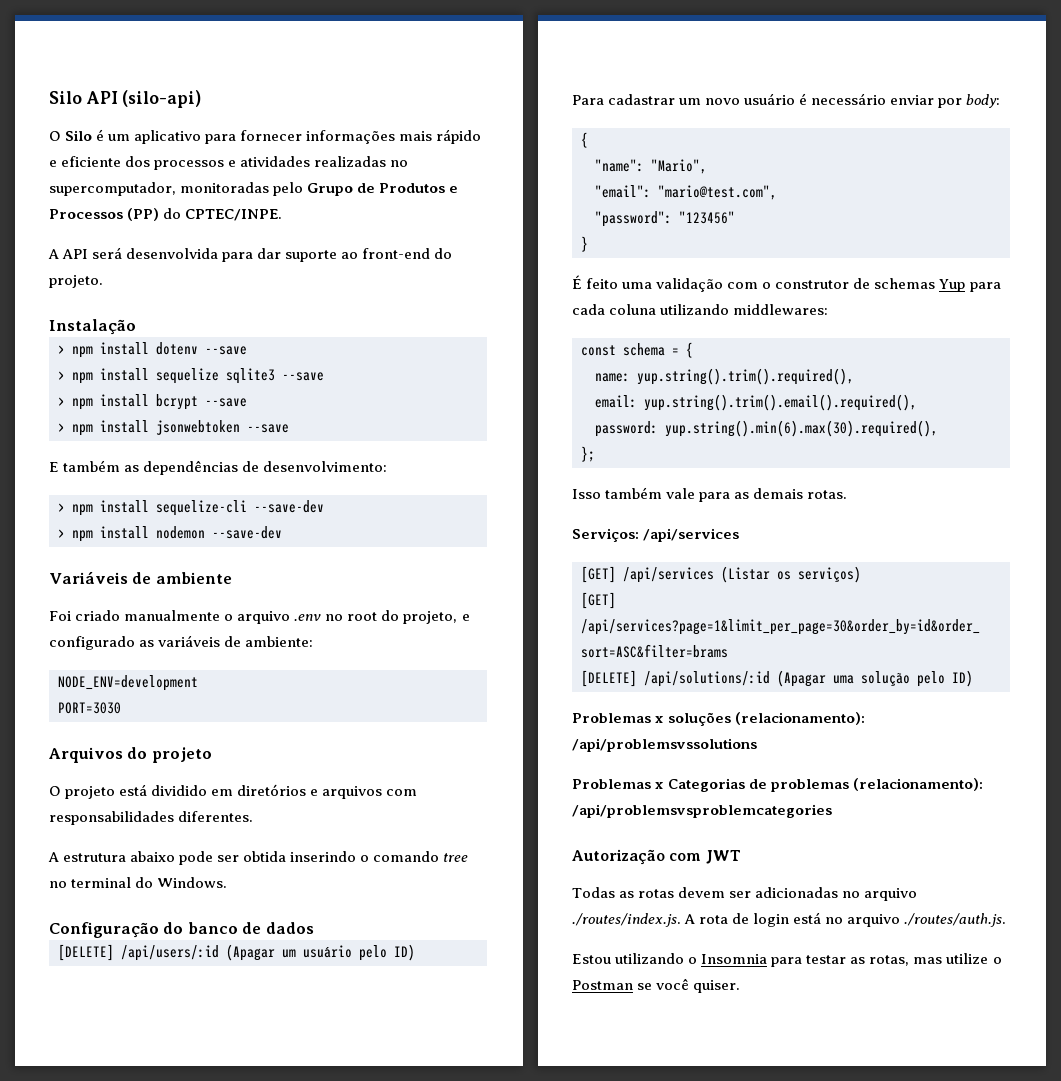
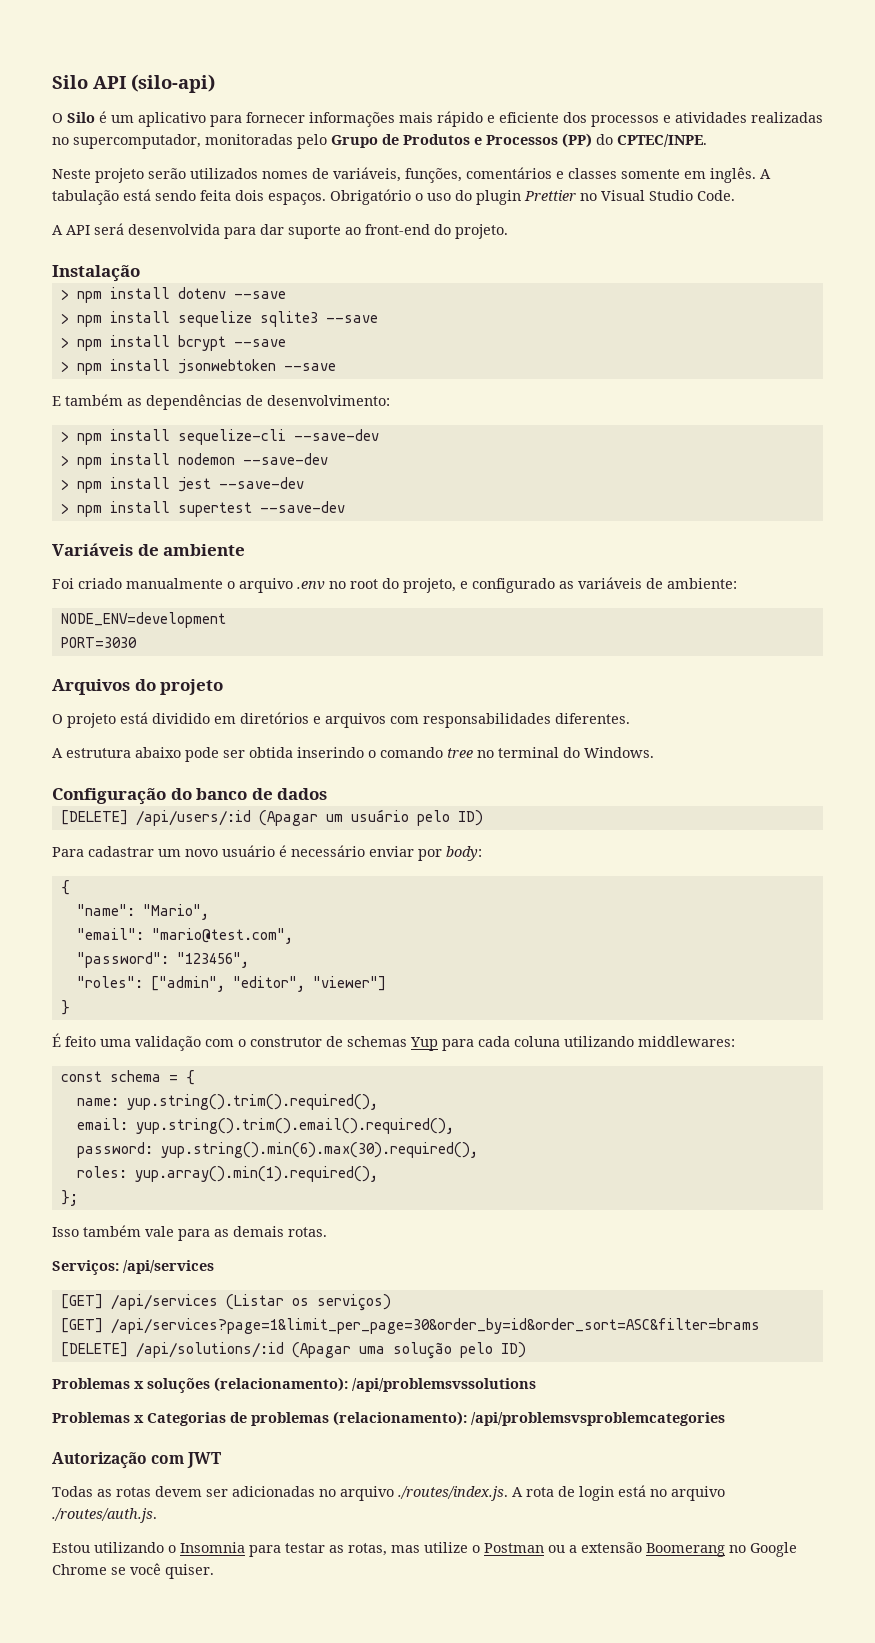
+ Neste projeto serão utilizados nomes de variáveis, funções, comentários e classes somente em inglês. A tabulação está sendo feita dois espaços. Obrigatório o uso do plugin Prettier no Visual Studio Code.
+ > npm install jest --save-dev
+ > npm install supertest --save-dev
- "password": "123456"
+ "password": "123456",
+ "roles": ["admin", "editor", "viewer"]
+ roles: yup.array().min(1).required(),
- Estou utilizando o Insomnia para testar as rotas, mas utilize o Postman se você quiser.
+ Estou utilizando o Insomnia para testar as rotas, mas utilize o Postman ou a extensão Boomerang no Google Chrome se você quiser.

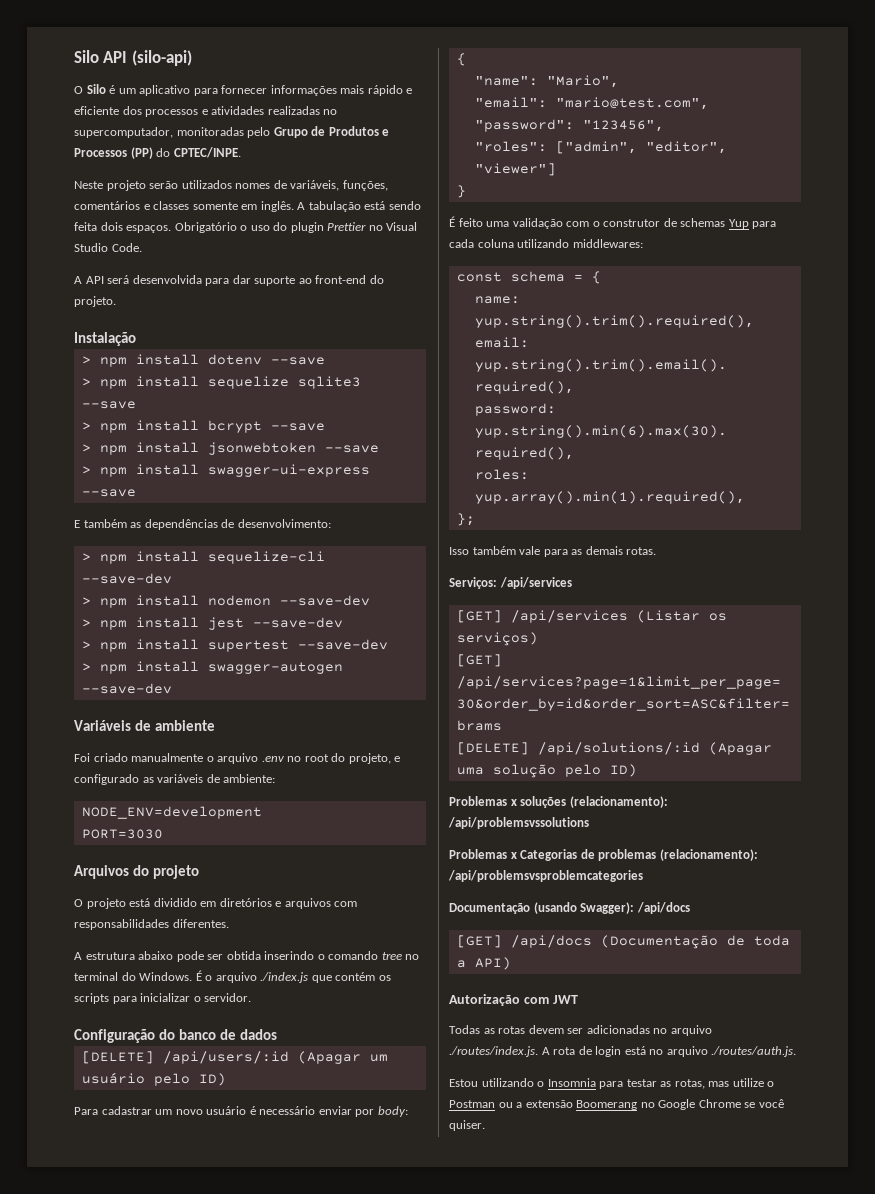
+ > npm install swagger-ui-express --save
+ > npm install swagger-autogen --save-dev
+ É o arquivo ./index.js que contém os scripts para inicializar o servidor.
+ Documentação (usando Swagger): /api/docs
+ [GET] /api/docs (Documentação de toda a API)

